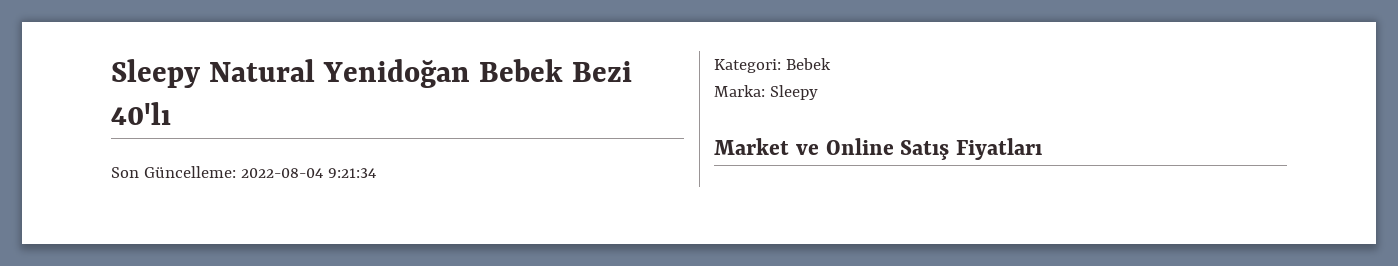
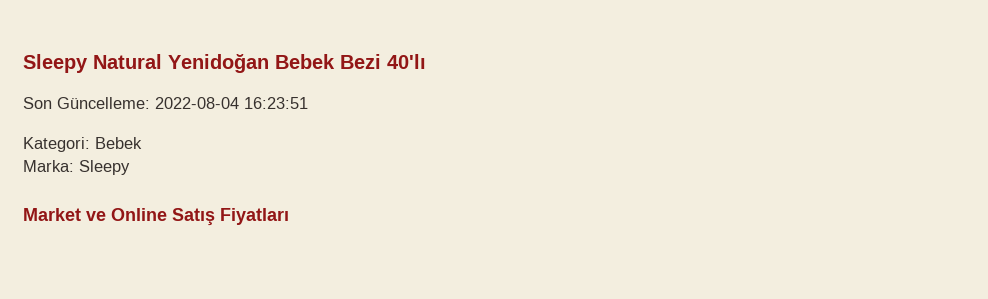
- Son Güncelleme: 2022-08-04 9:21:34
+ Son Güncelleme: 2022-08-04 16:23:51

